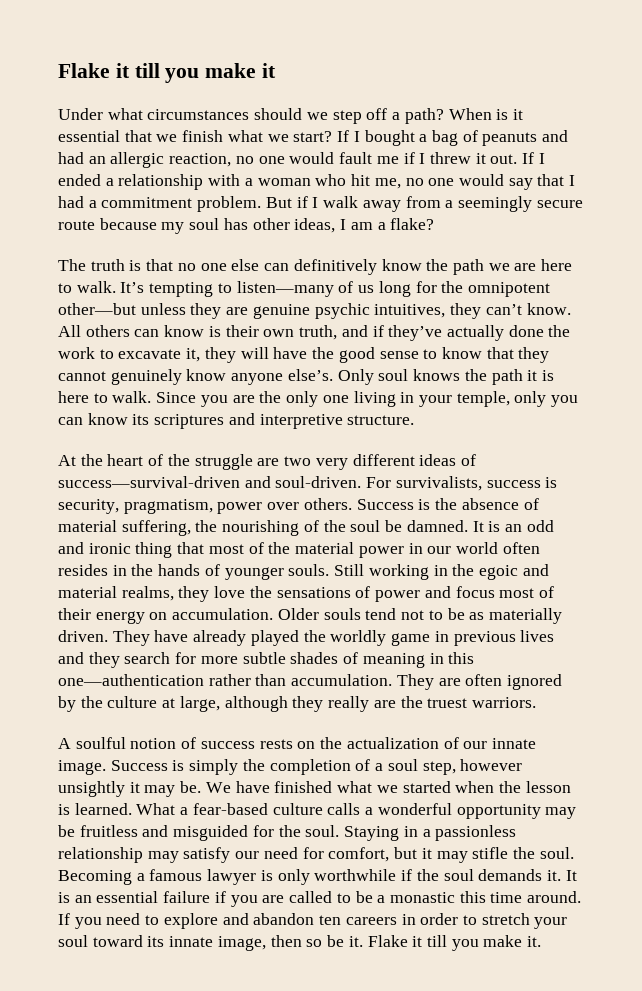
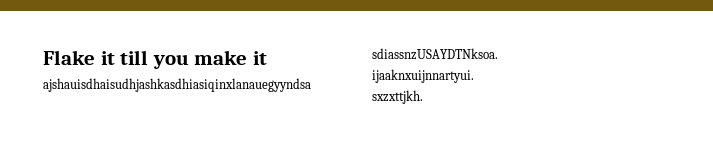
- Under what circumstances should we step off a path? When is it essential that we finish what we start? If I bought a bag of peanuts and had an allergic reaction, no one would fault me if I threw it out. If I ended a relationship with a woman who hit me, no one would say that I had a commitment problem. But if I walk away from a seemingly secure route because my soul has other ideas, I am a flake?
- The truth is that no one else can definitively know the path we are here to walk. It’s tempting to listen—many of us long for the omnipotent other—but unless they are genuine psychic intuitives, they can’t know. All others can know is their own truth, and if they’ve actually done the work to excavate it, they will have the good sense to know that they cannot genuinely know anyone else’s. Only soul knows the path it is here to walk. Since you are the only one living in your temple, only you can know its scriptures and interpretive structure.
- At the heart of the struggle are two very different ideas of success—survival-driven and soul-driven. For survivalists, success is security, pragmatism, power over others. Success is the absence of material suffering, the nourishing of the soul be damned. It is an odd and ironic thing that most of the material power in our world often resides in the hands of younger souls. Still working in the egoic and material realms, they love the sensations of power and focus most of their energy on accumulation. Older souls tend not to be as materially driven. They have already played the worldly game in previous lives and they search for more subtle shades of meaning in this one—authentication rather than accumulation. They are often ignored by the culture at large, although they really are the truest warriors.
- A soulful notion of success rests on the actualization of our innate image. Success is simply the completion of a soul step, however unsightly it may be. We have finished what we started when the lesson is learned. What a fear-based culture calls a wonderful opportunity may be fruitless and misguided for the soul. Staying in a passionless relationship may satisfy our need for comfort, but it may stifle the soul. Becoming a famous lawyer is only worthwhile if the soul demands it. It is an essential failure if you are called to be a monastic this time around. If you need to explore and abandon ten careers in order to stretch your soul toward its innate image, then so be it. Flake it till you make it.
+ ajshauisdhaisudhjashkasdhiasiqinxlanauegyyndsa sdiassnzUSAYDTNksoa.
+ ijaaknxuijnnartyui.
+ sxzxttjkh.

